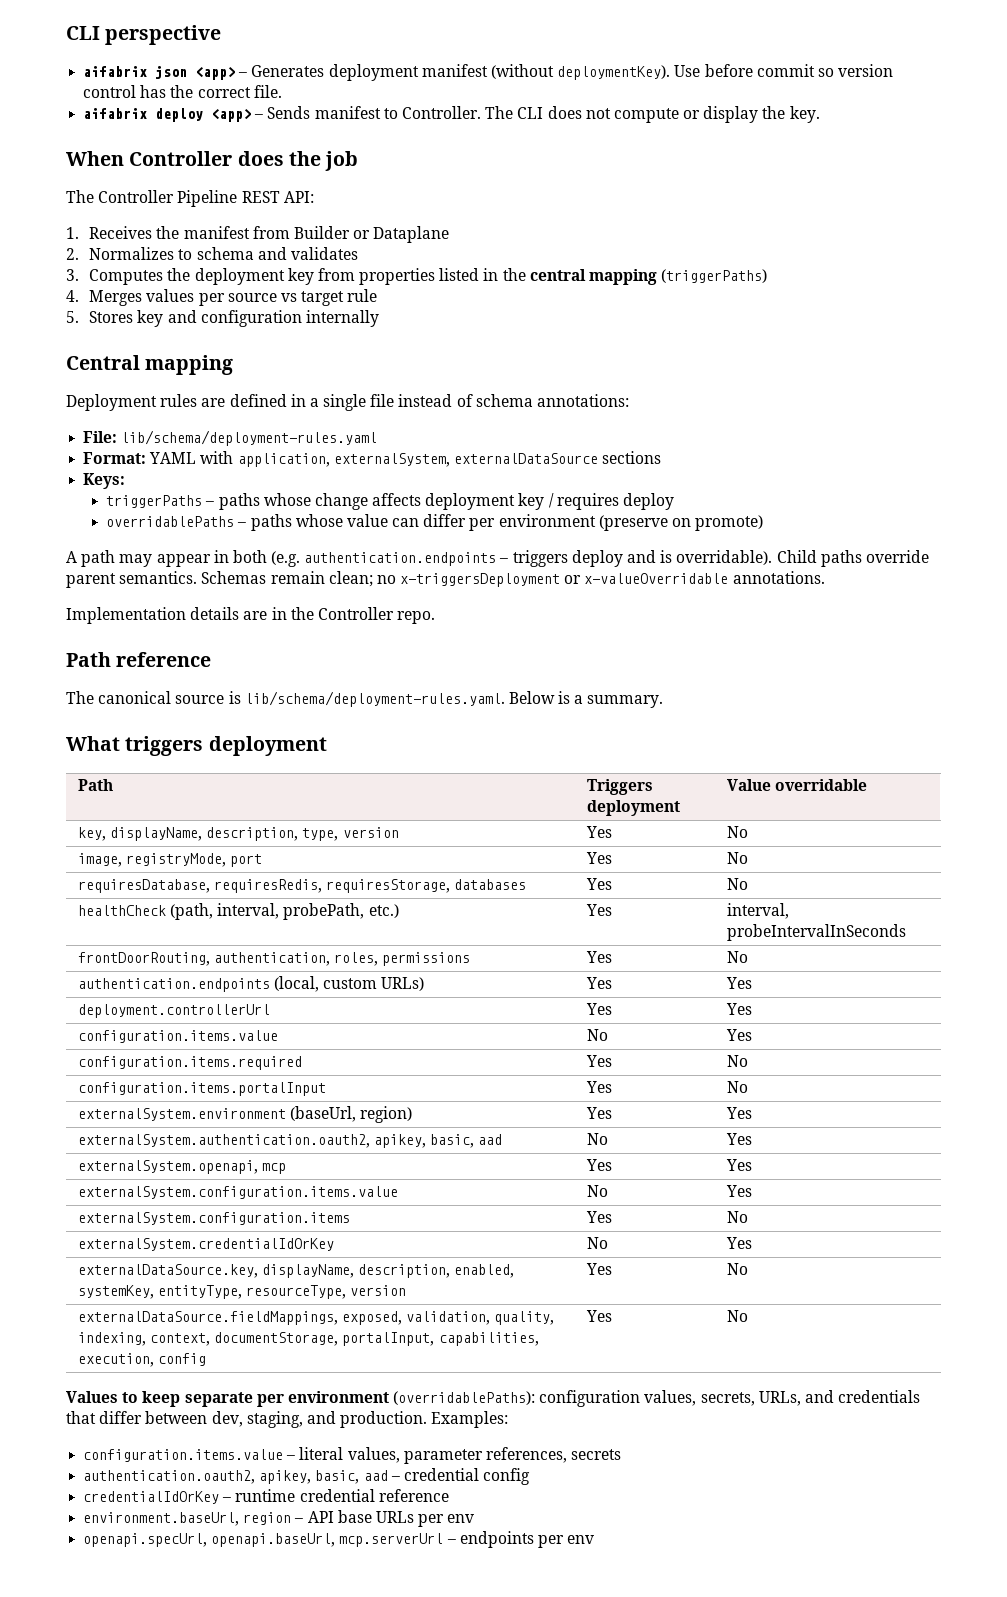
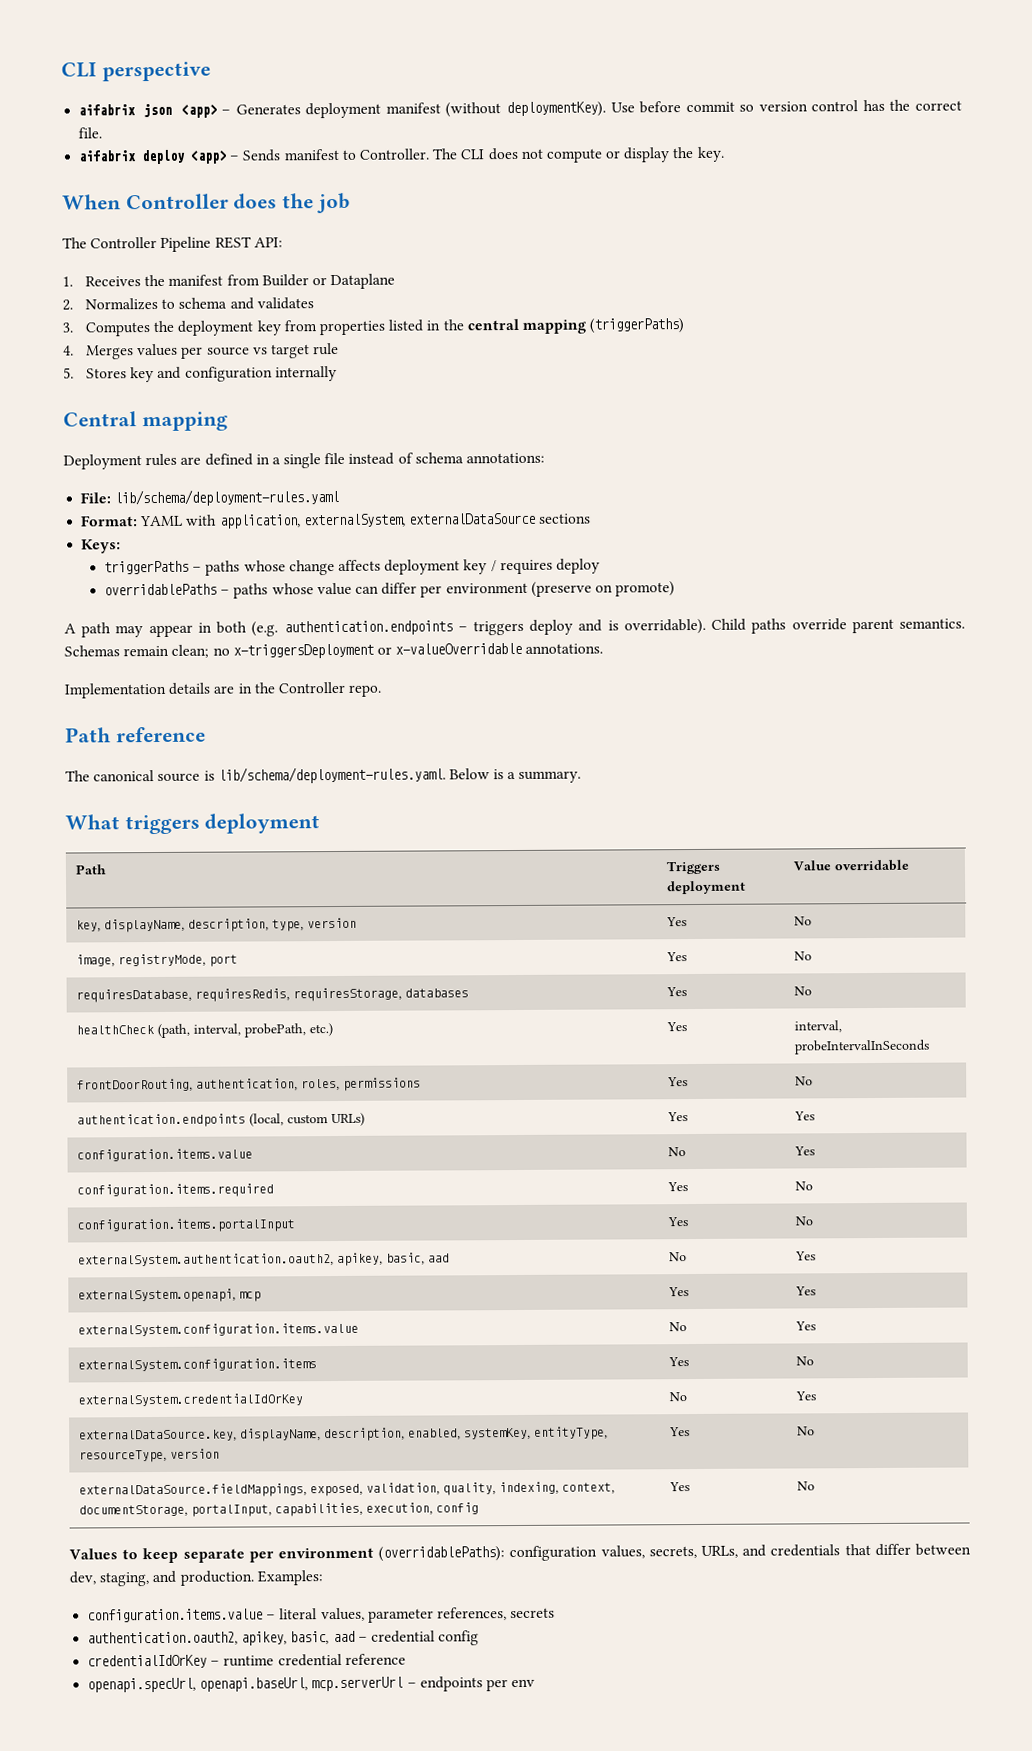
- deployment.controllerUrl | Yes | Yes
- externalSystem.environment (baseUrl, region) | Yes | Yes
- environment.baseUrl, region – API base URLs per env

